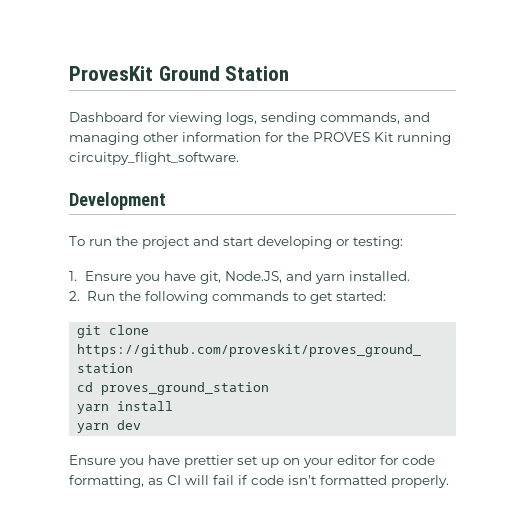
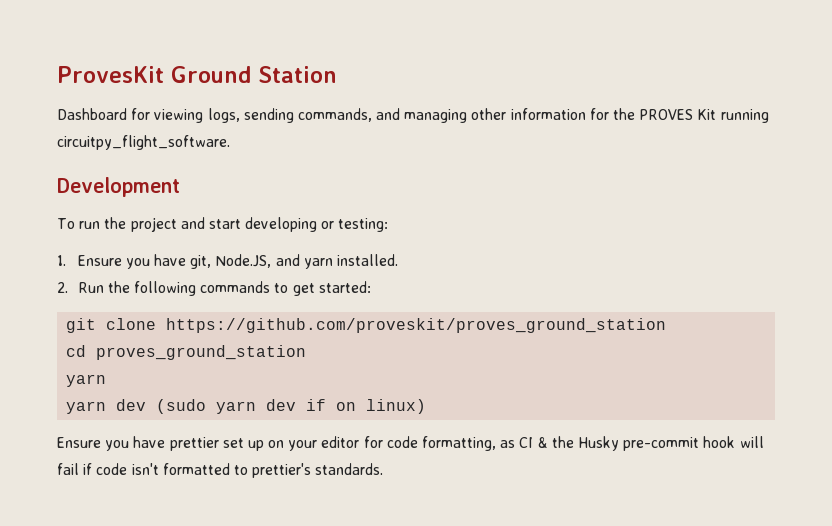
  cd proves_ground_station
- yarn install
- yarn dev
+ yarn
+ yarn dev (sudo yarn dev if on linux)
- Ensure you have prettier set up on your editor for code formatting, as CI will fail if code isn't formatted properly.
+ Ensure you have prettier set up on your editor for code formatting, as CI & the Husky pre-commit hook will fail if code isn't formatted to prettier's standards.

